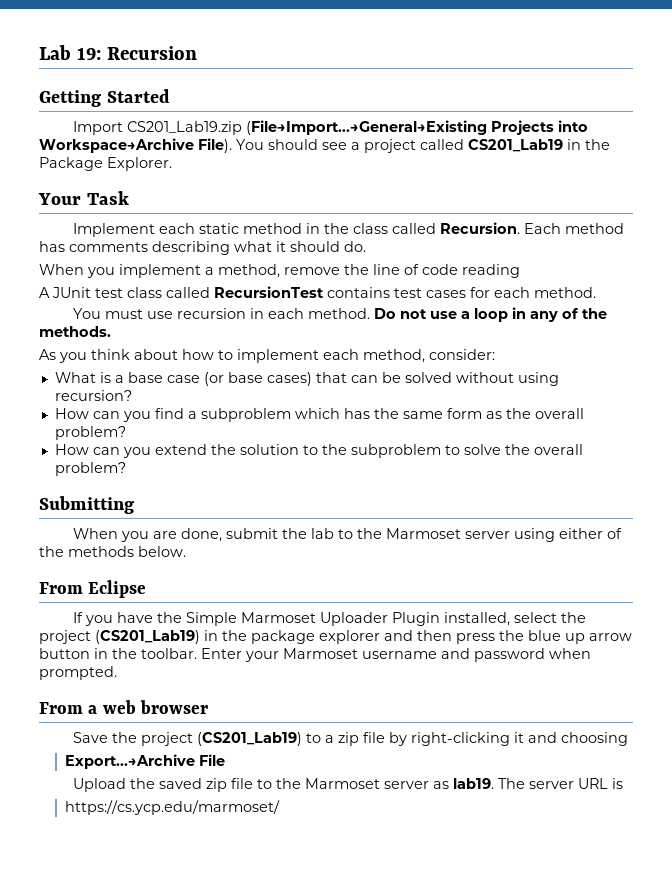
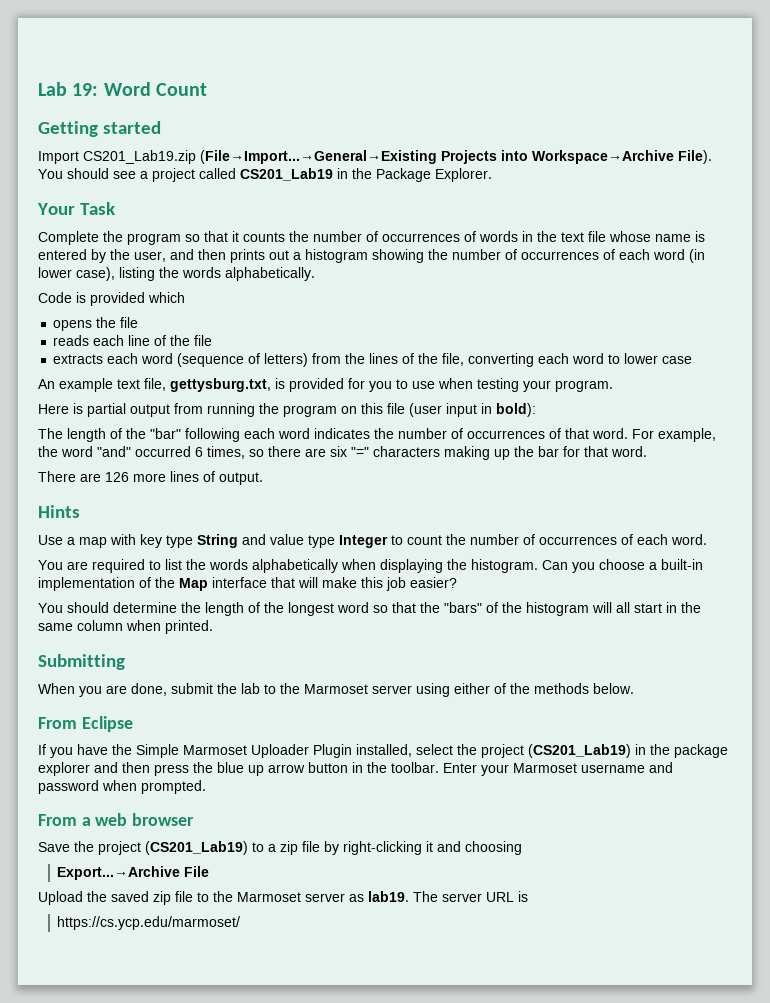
- Lab 19: Recursion
+ Lab 19: Word Count
- Getting Started
+ Getting started
- Implement each static method in the class called Recursion. Each method has comments describing what it should do.
- When you implement a method, remove the line of code reading
- A JUnit test class called RecursionTest contains test cases for each method.
- You must use recursion in each method. Do not use a loop in any of the methods.
- As you think about how to implement each method, consider:
- What is a base case (or base cases) that can be solved without using recursion?
- How can you find a subproblem which has the same form as the overall problem?
- How can you extend the solution to the subproblem to solve the overall problem?
+ Complete the program so that it counts the number of occurrences of words in the text file whose name is entered by the user, and then prints out a histogram showing the number of occurrences of each word (in lower case), listing the words alphabetically.
+ Code is provided which
+ opens the file
+ reads each line of the file
+ extracts each word (sequence of letters) from the lines of the file, converting each word to lower case
+ An example text file, gettysburg.txt, is provided for you to use when testing your program.
+ Here is partial output from running the program on this file (user input in bold):
+ The length of the "bar" following each word indicates the number of occurrences of that word. For example, the word "and" occurred 6 times, so there are six "=" characters making up the bar for that word.
+ There are 126 more lines of output.
+ Hints
+ Use a map with key type String and value type Integer to count the number of occurrences of each word.
+ You are required to list the words alphabetically when displaying the histogram. Can you choose a built-in implementation of the Map interface that will make this job easier?
+ You should determine the length of the longest word so that the "bars" of the histogram will all start in the same column when printed.

